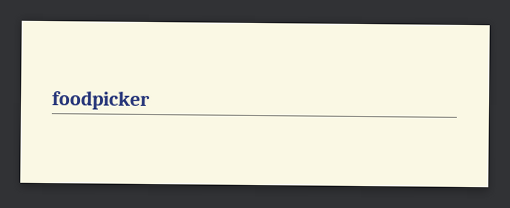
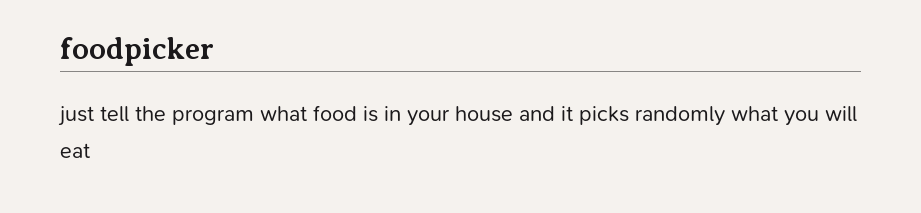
+ just tell the program what food is in your house and it picks randomly what you will eat

